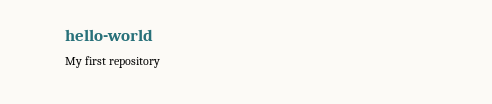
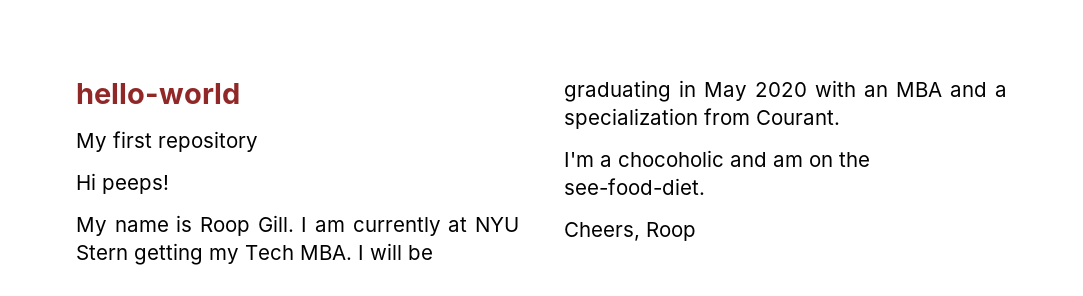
+ Hi peeps!
+ My name is Roop Gill. I am currently at NYU Stern getting my Tech MBA. I will be graduating in May 2020 with an MBA and a specialization from Courant.
+ I'm a chocoholic and am on the see-food-diet.
+ Cheers, Roop

